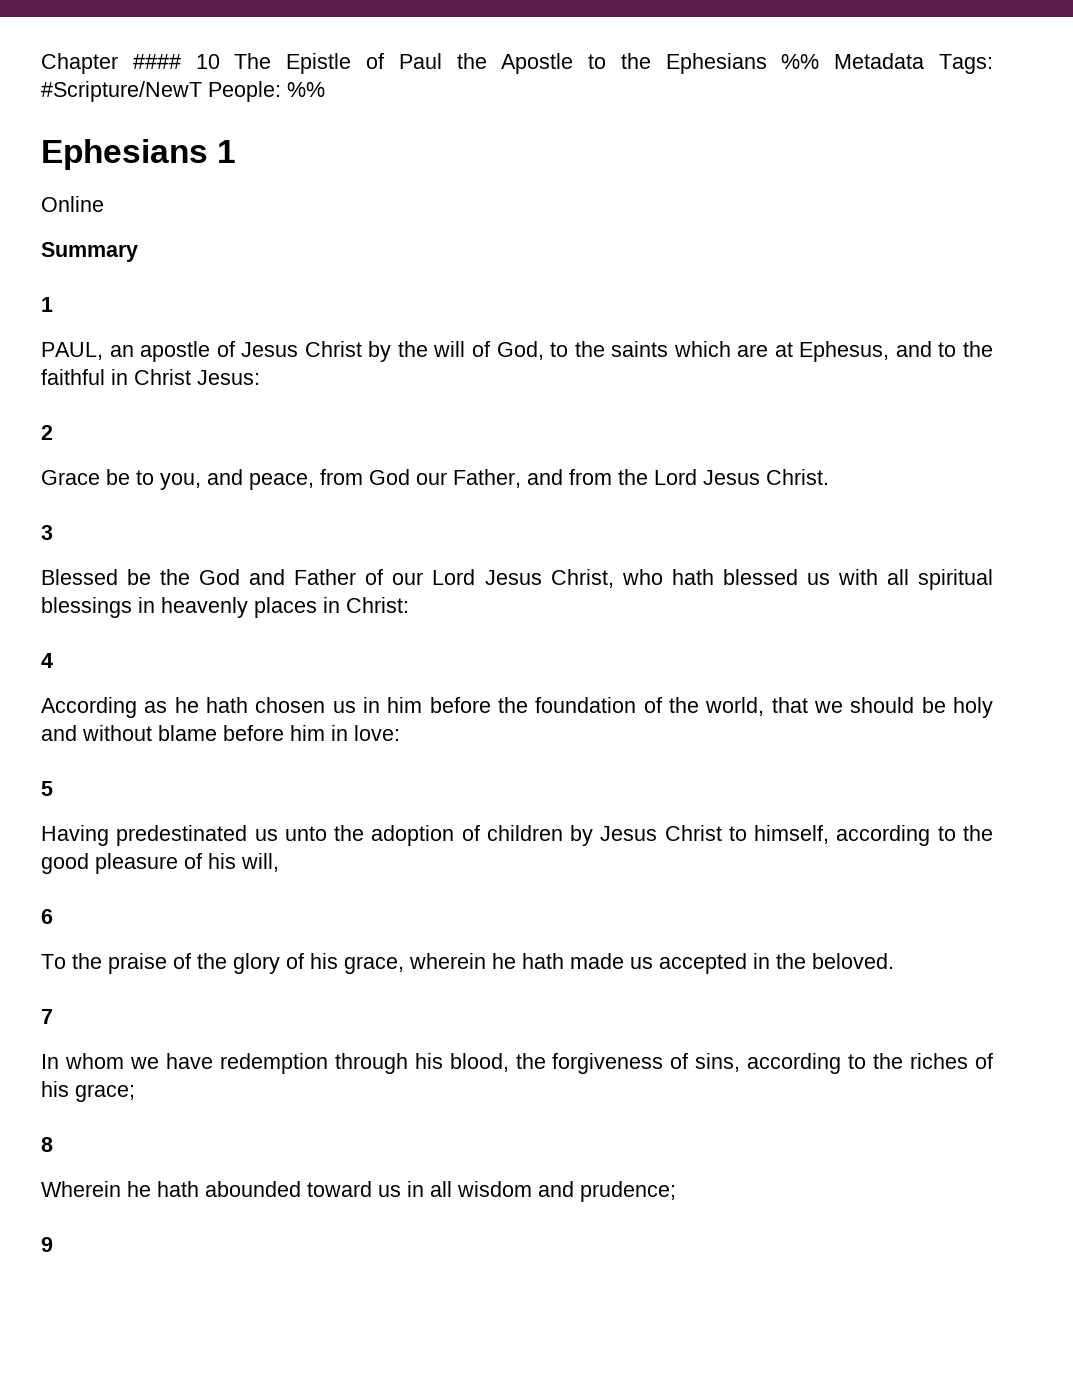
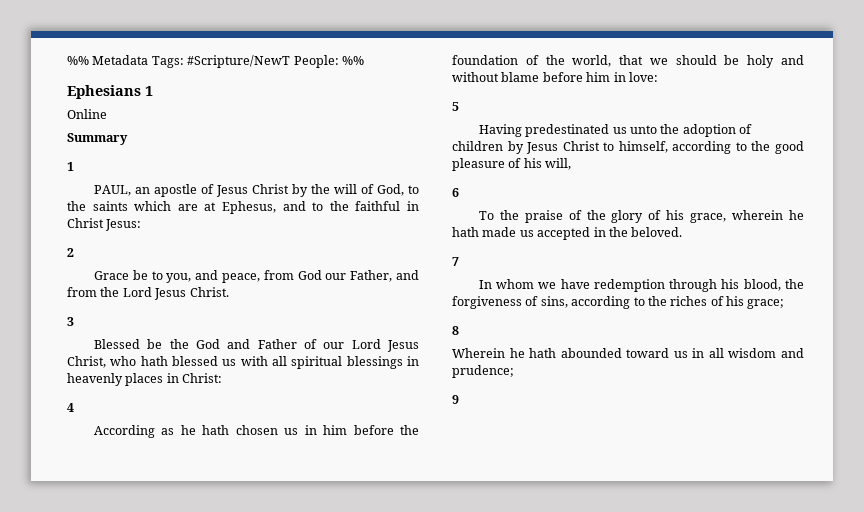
- Chapter #### 10 The Epistle of Paul the Apostle to the Ephesians %% Metadata Tags: #Scripture/NewT People: %%
+ %% Metadata Tags: #Scripture/NewT People: %%

